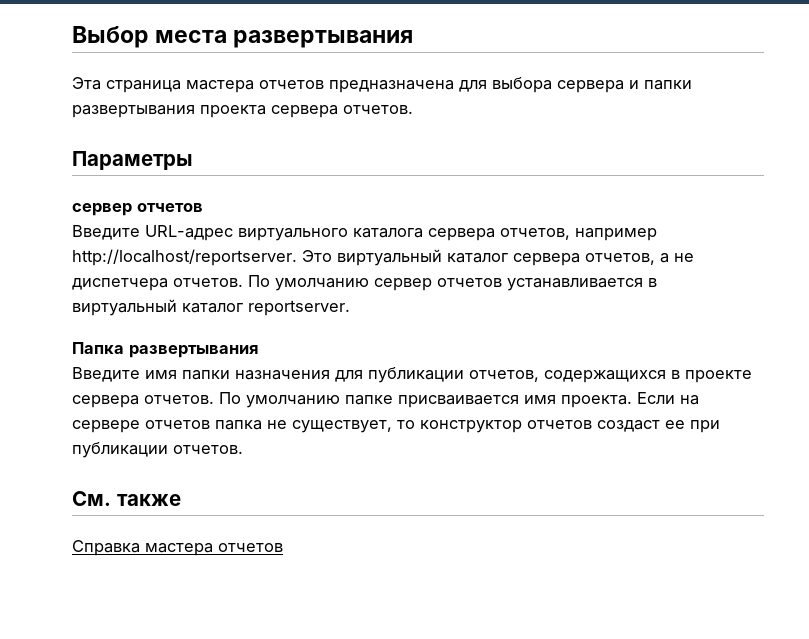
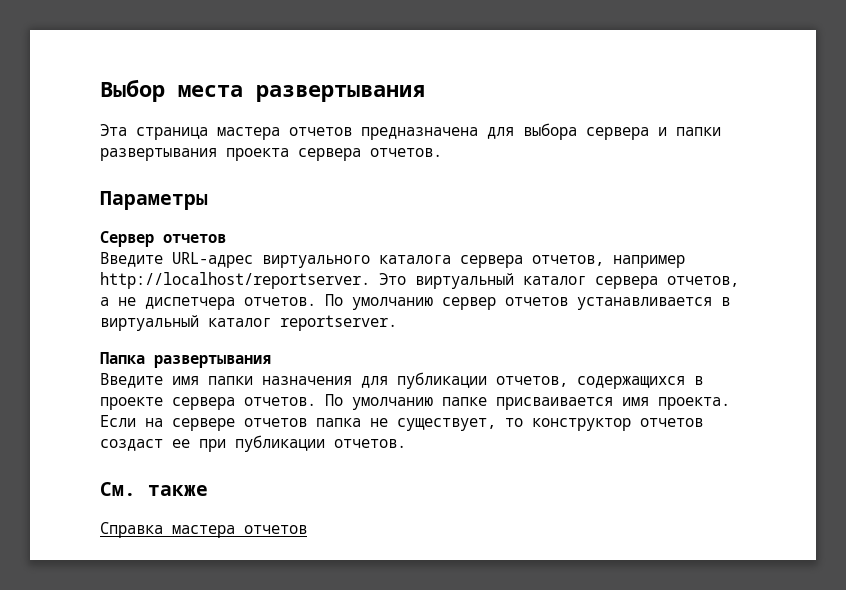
  Параметры
- сервер отчетов
+ Сервер отчетов

